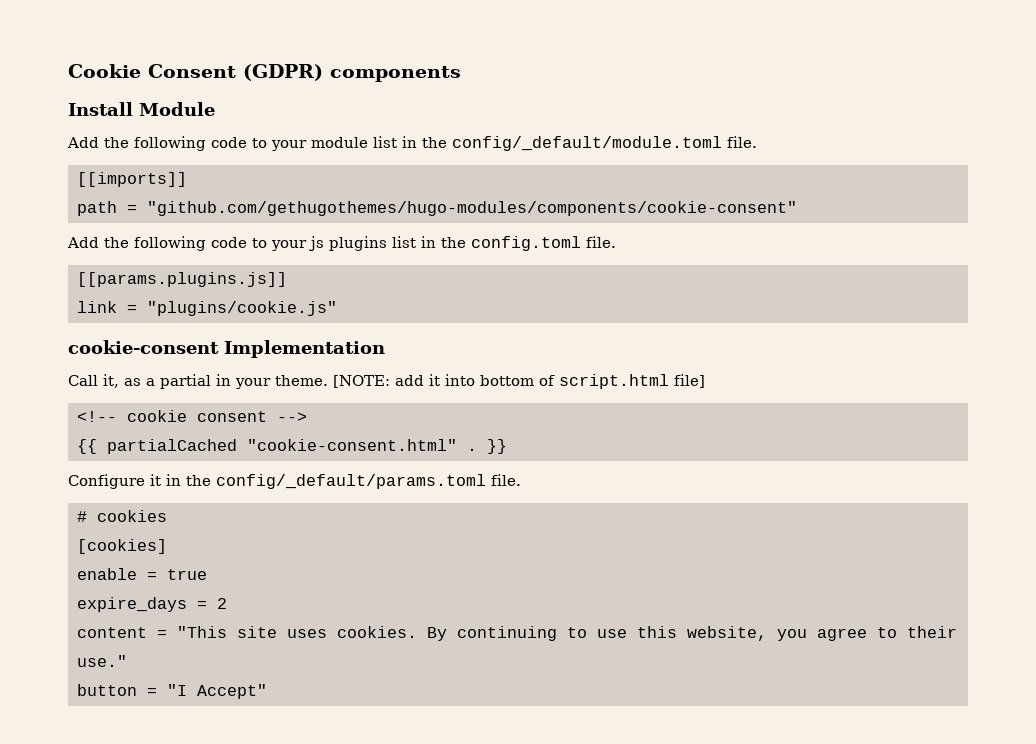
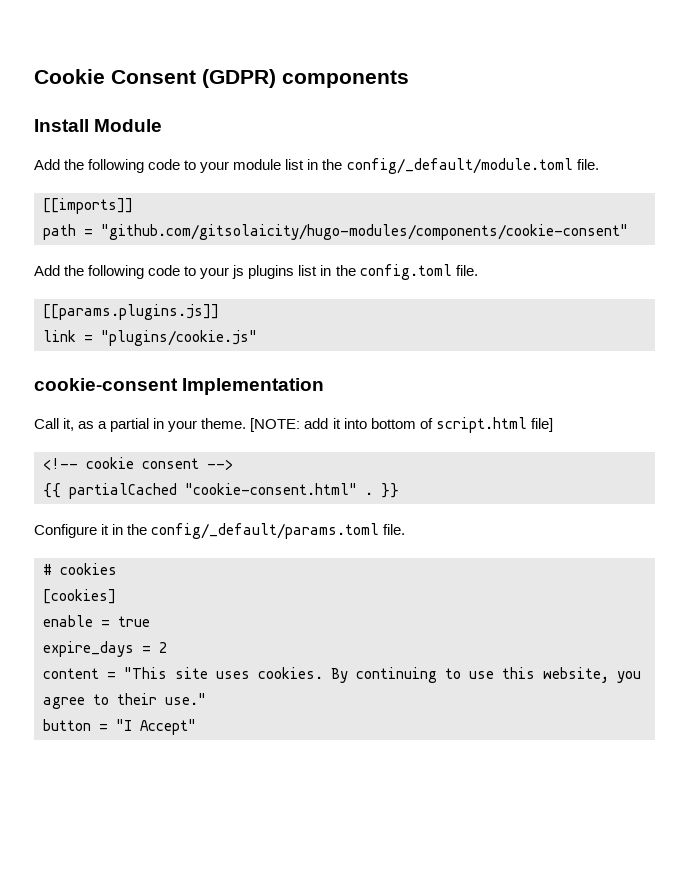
- path = "github.com/gethugothemes/hugo-modules/components/cookie-consent"
+ path = "github.com/gitsolaicity/hugo-modules/components/cookie-consent"

